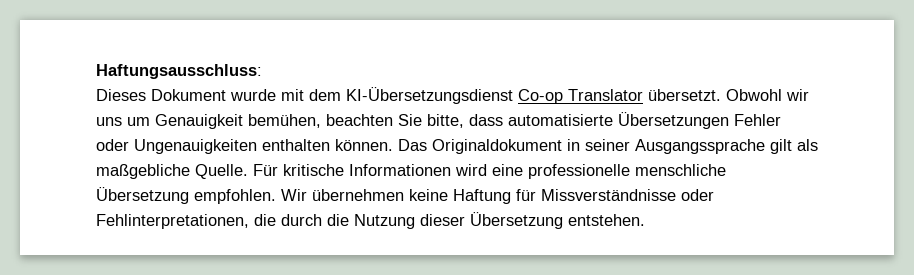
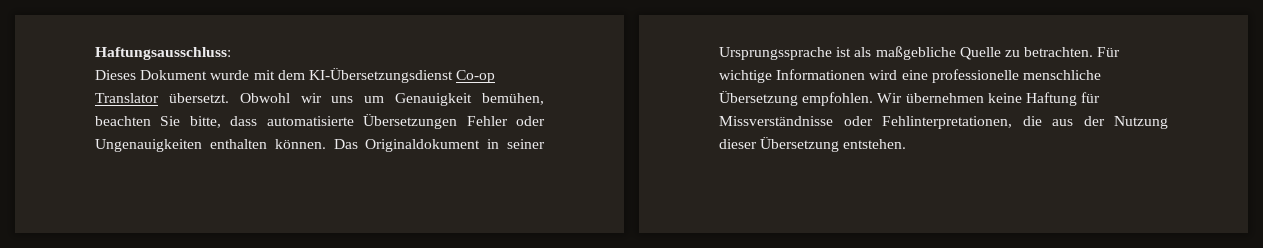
- Das Originaldokument in seiner Ausgangssprache gilt als maßgebliche Quelle. Für kritische Informationen wird eine professionelle menschliche Übersetzung empfohlen.
+ Das Originaldokument in seiner Ursprungssprache ist als maßgebliche Quelle zu betrachten. Für wichtige Informationen wird eine professionelle menschliche Übersetzung empfohlen.
- Wir übernehmen keine Haftung für Missverständnisse oder Fehlinterpretationen, die durch die Nutzung dieser Übersetzung entstehen.
+ Wir übernehmen keine Haftung für Missverständnisse oder Fehlinterpretationen, die aus der Nutzung dieser Übersetzung entstehen.

